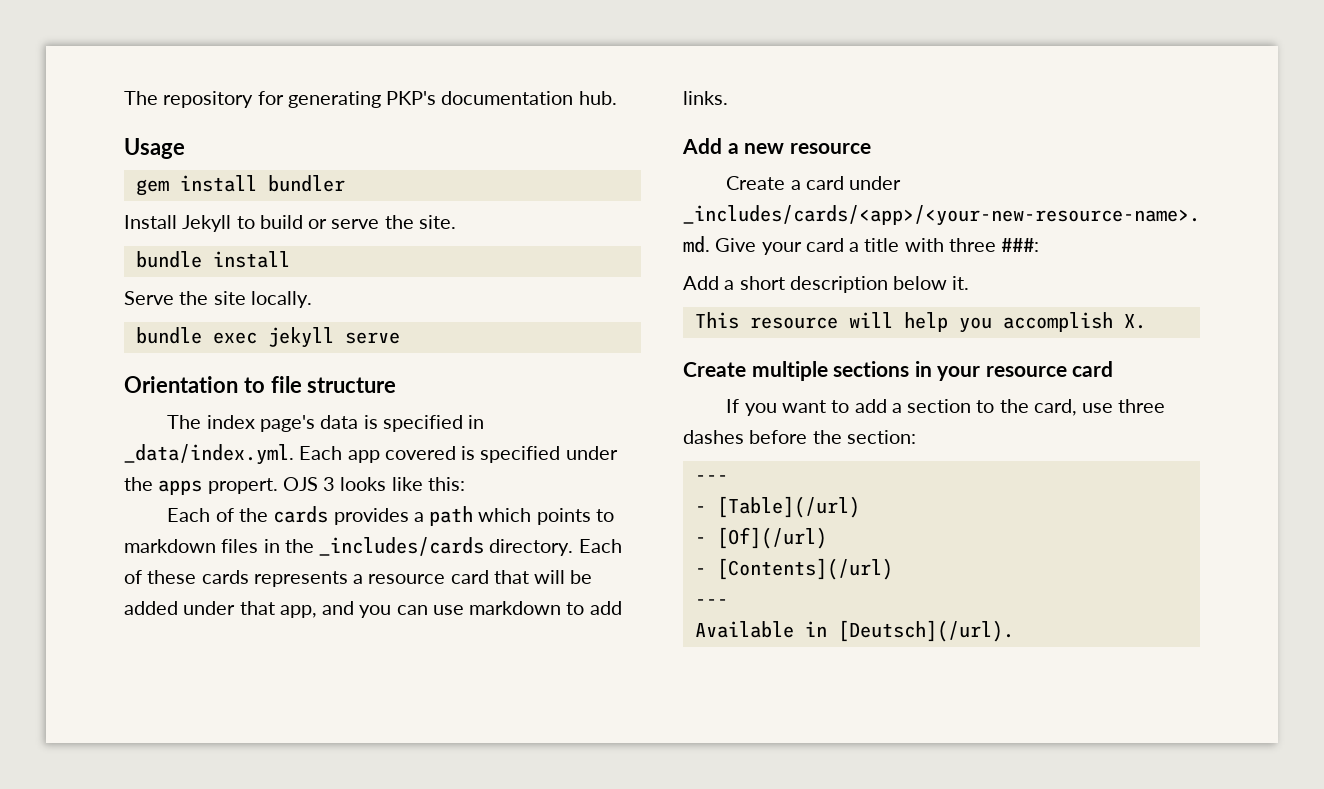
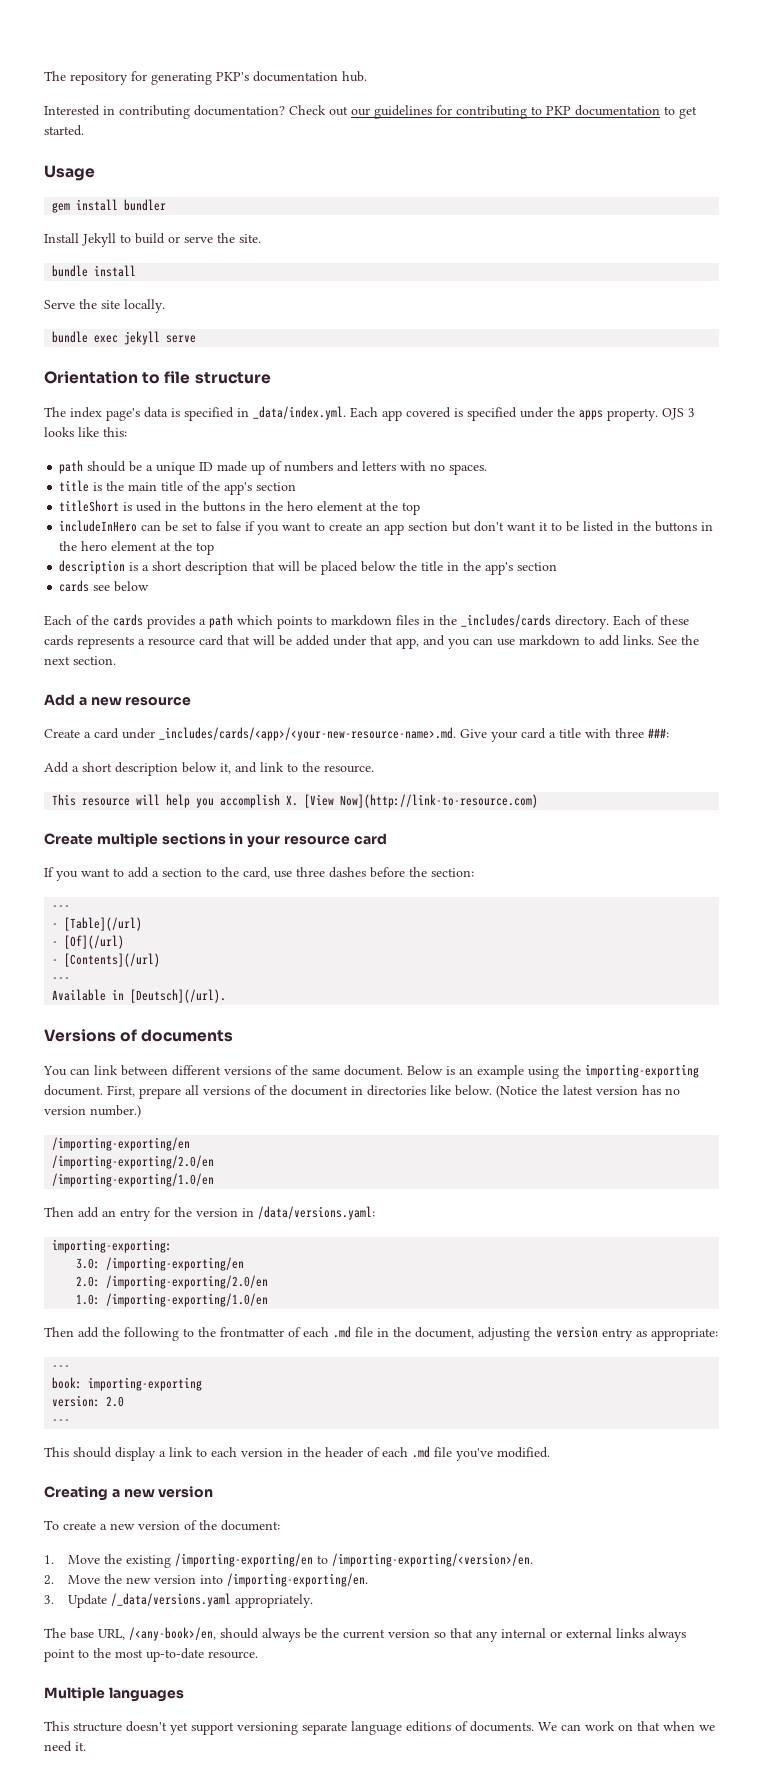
+ Interested in contributing documentation? Check out our guidelines for contributing to PKP documentation to get started.
- The index page's data is specified in _data/index.yml. Each app covered is specified under the apps propert.
+ The index page's data is specified in _data/index.yml. Each app covered is specified under the apps property.
+ path should be a unique ID made up of numbers and letters with no spaces.
+ title is the main title of the app's section
+ titleShort is used in the buttons in the hero element at the top
+ includeInHero can be set to false if you want to create an app section but don't want it to be listed in the buttons in the hero element at the top
+ description is a short description that will be placed below the title in the app's section
+ cards see below
+ See the next section.
- Add a short description below it.
+ Add a short description below it, and link to the resource.
- This resource will help you accomplish X.
+ This resource will help you accomplish X. [View Now](http://link-to-resource.com)
+ Versions of documents
+ You can link between different versions of the same document. Below is an example using the importing-exporting document. First, prepare all versions of the document in directories like below. (Notice the latest version has no version number.)
+ /importing-exporting/en
+ /importing-exporting/2.0/en
+ /importing-exporting/1.0/en
+ Then add an entry for the version in /data/versions.yaml:
+ importing-exporting:
+ 3.0: /importing-exporting/en
+ 2.0: /importing-exporting/2.0/en
+ 1.0: /importing-exporting/1.0/en
+ Then add the following to the frontmatter of each .md file in the document, adjusting the version entry as appropriate:
+ ---
+ book: importing-exporting
+ version: 2.0
+ ---
+ This should display a link to each version in the header of each .md file you've modified.
+ Creating a new version
+ To create a new version of the document:
+ 1. Move the existing /importing-exporting/en to /importing-exporting/<version>/en.
+ 2. Move the new version into /importing-exporting/en.
+ 3. Update /_data/versions.yaml appropriately.
+ The base URL, /<any-book>/en, should always be the current version so that any internal or external links always point to the most up-to-date resource.
+ Multiple languages
+ This structure doesn't yet support versioning separate language editions of documents. We can work on that when we need it.

